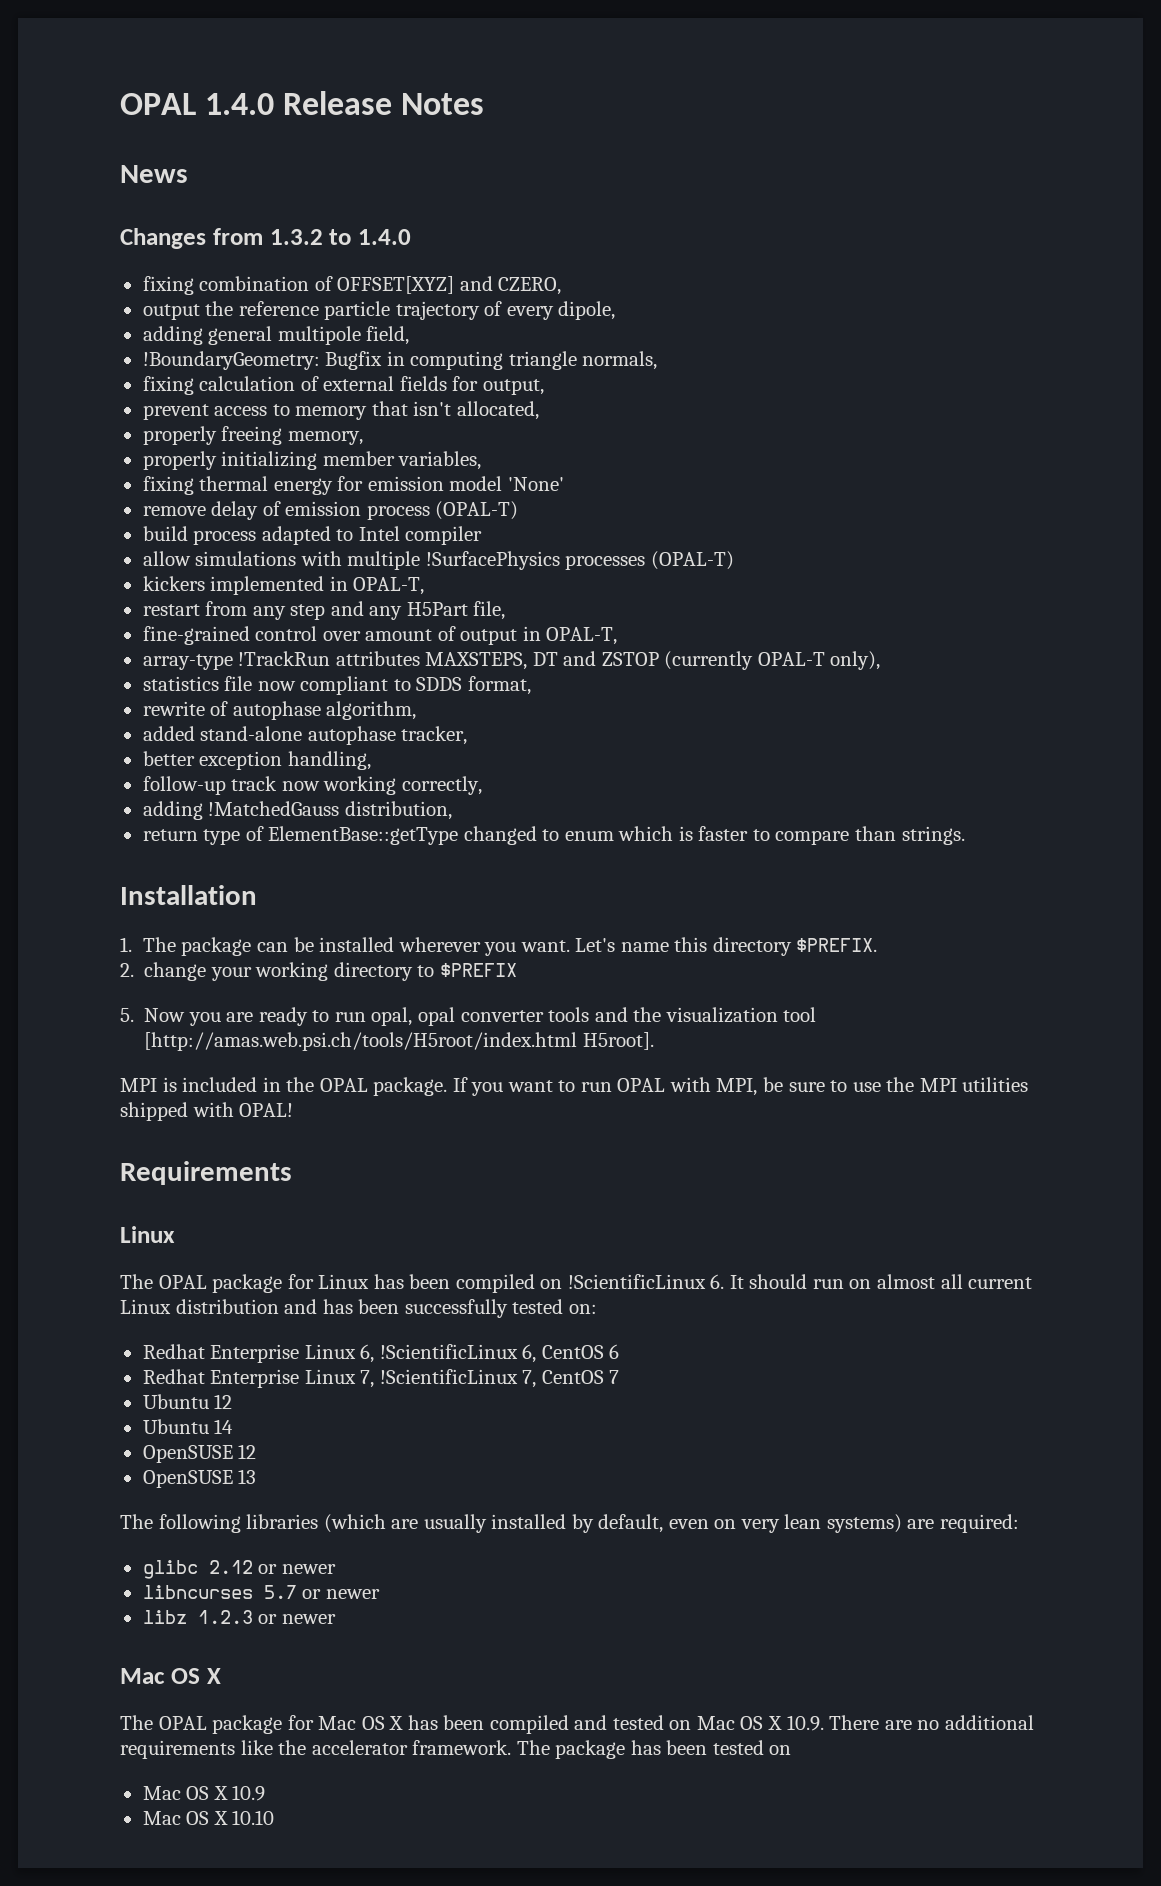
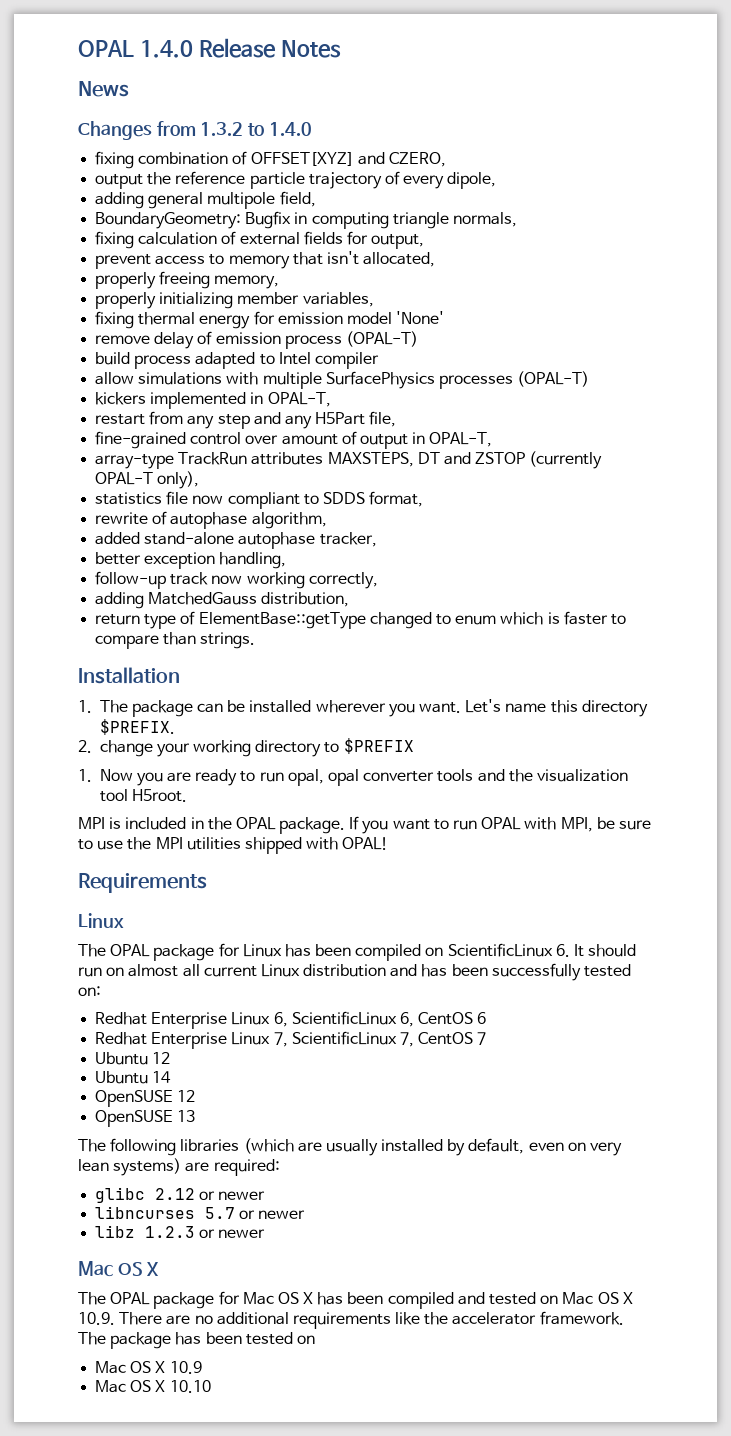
- !BoundaryGeometry: Bugfix in computing triangle normals,
+ BoundaryGeometry: Bugfix in computing triangle normals,
- allow simulations with multiple !SurfacePhysics processes (OPAL-T)
+ allow simulations with multiple SurfacePhysics processes (OPAL-T)
- array-type !TrackRun attributes MAXSTEPS, DT and ZSTOP (currently OPAL-T only),
+ array-type TrackRun attributes MAXSTEPS, DT and ZSTOP (currently OPAL-T only),
- adding !MatchedGauss distribution,
+ adding MatchedGauss distribution,
- 5. Now you are ready to run opal, opal converter tools and the visualization tool [http://amas.web.psi.ch/tools/H5root/index.html H5root].
+ 1. Now you are ready to run opal, opal converter tools and the visualization tool H5root.
- The OPAL package for Linux has been compiled on !ScientificLinux 6. It should run on almost all current Linux distribution and has been successfully tested on:
+ The OPAL package for Linux has been compiled on ScientificLinux 6. It should run on almost all current Linux distribution and has been successfully tested on:
- Redhat Enterprise Linux 6, !ScientificLinux 6, CentOS 6
+ Redhat Enterprise Linux 6, ScientificLinux 6, CentOS 6
- Redhat Enterprise Linux 7, !ScientificLinux 7, CentOS 7
+ Redhat Enterprise Linux 7, ScientificLinux 7, CentOS 7

